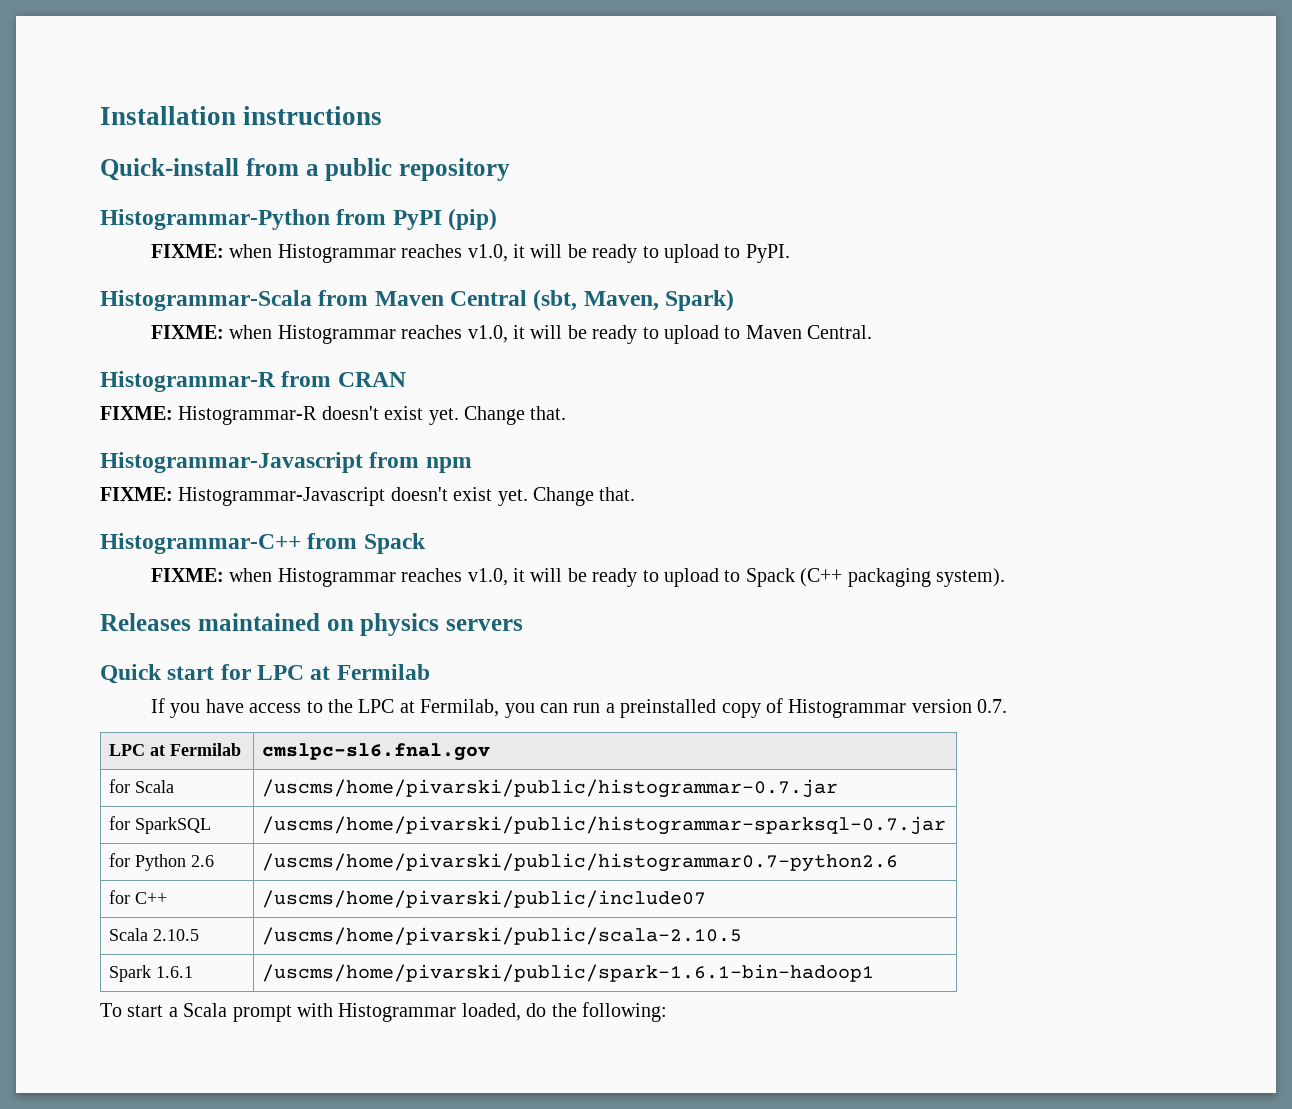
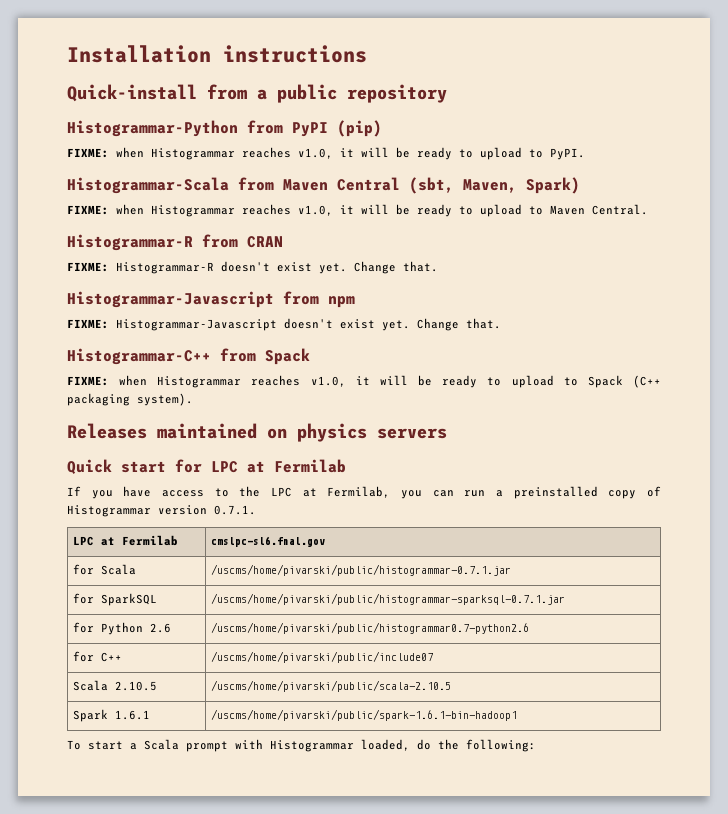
- If you have access to the LPC at Fermilab, you can run a preinstalled copy of Histogrammar version 0.7.
+ If you have access to the LPC at Fermilab, you can run a preinstalled copy of Histogrammar version 0.7.1.
- for Scala | /uscms/home/pivarski/public/histogrammar-0.7.jar
+ for Scala | /uscms/home/pivarski/public/histogrammar-0.7.1.jar
- for SparkSQL | /uscms/home/pivarski/public/histogrammar-sparksql-0.7.jar
+ for SparkSQL | /uscms/home/pivarski/public/histogrammar-sparksql-0.7.1.jar

